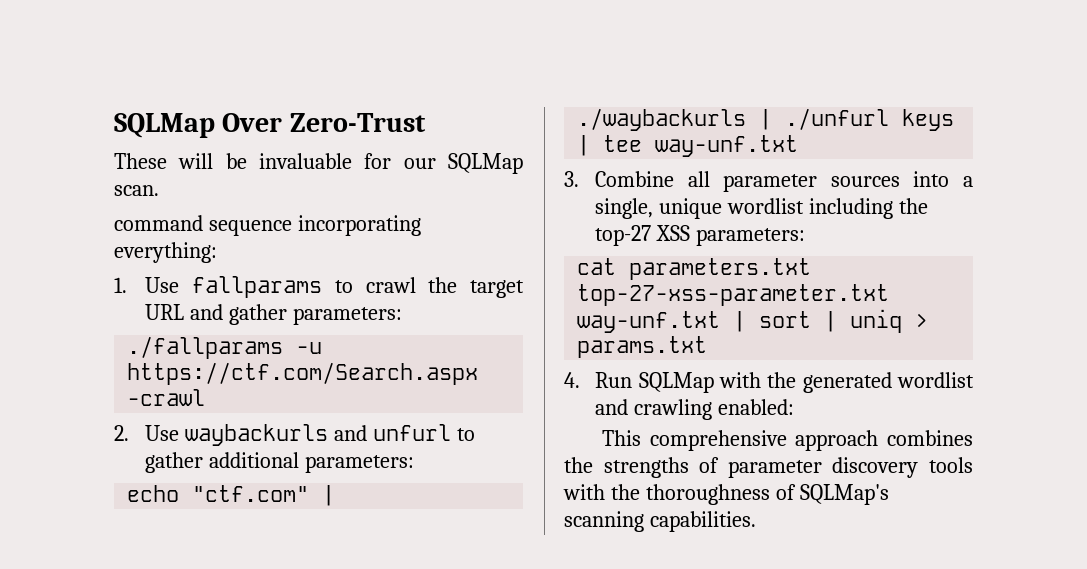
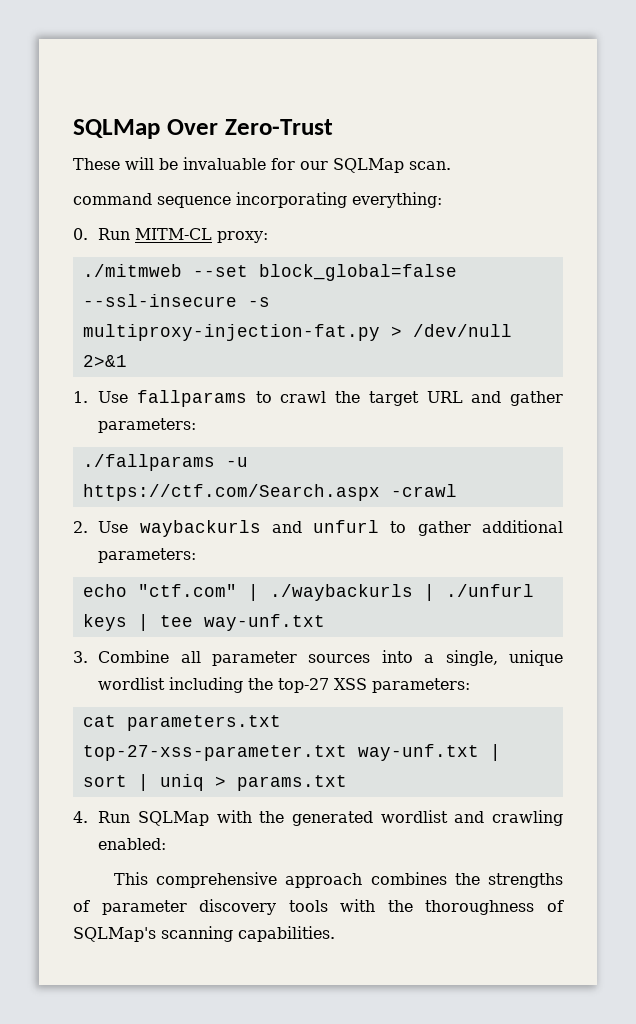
+ 0. Run MITM-CL proxy:
+ ./mitmweb --set block_global=false --ssl-insecure -s multiproxy-injection-fat.py > /dev/null 2>&1

